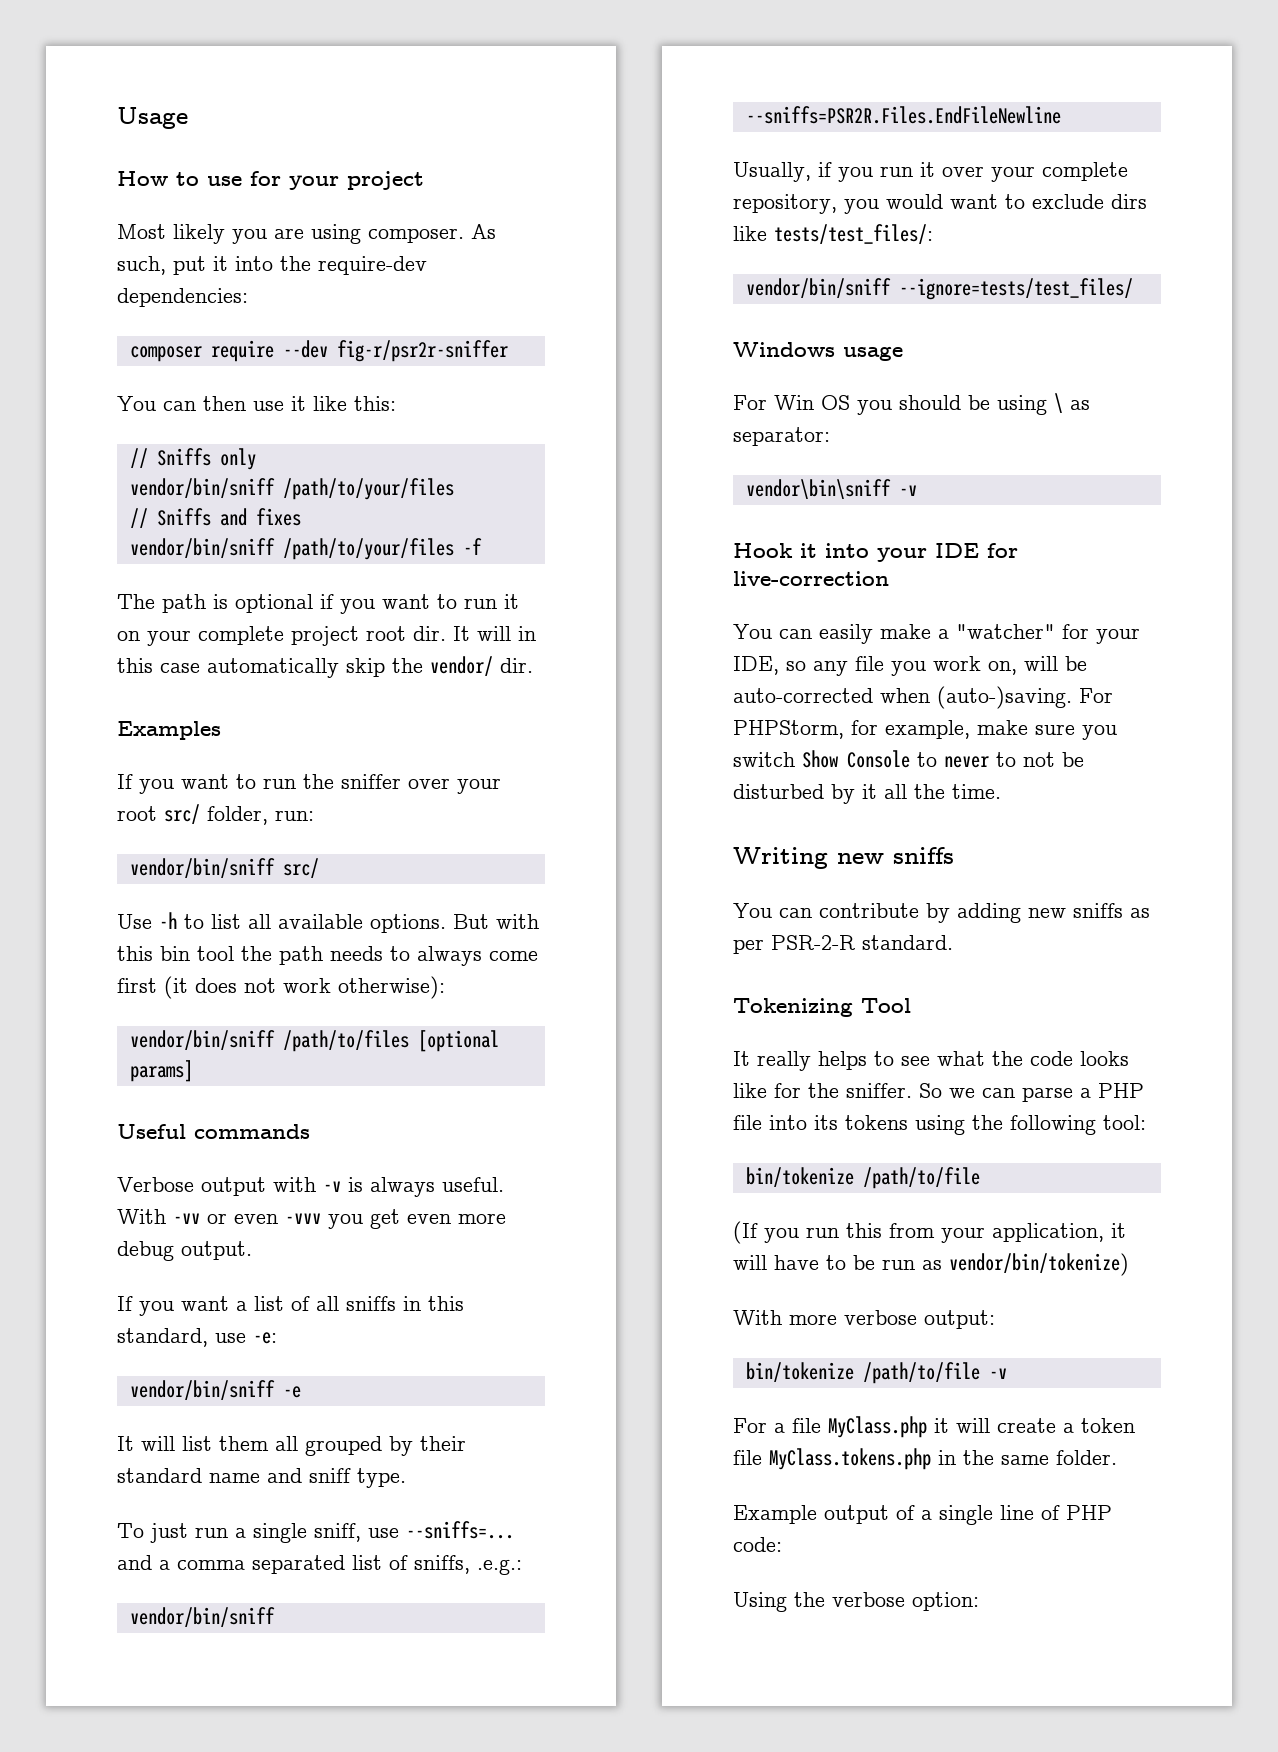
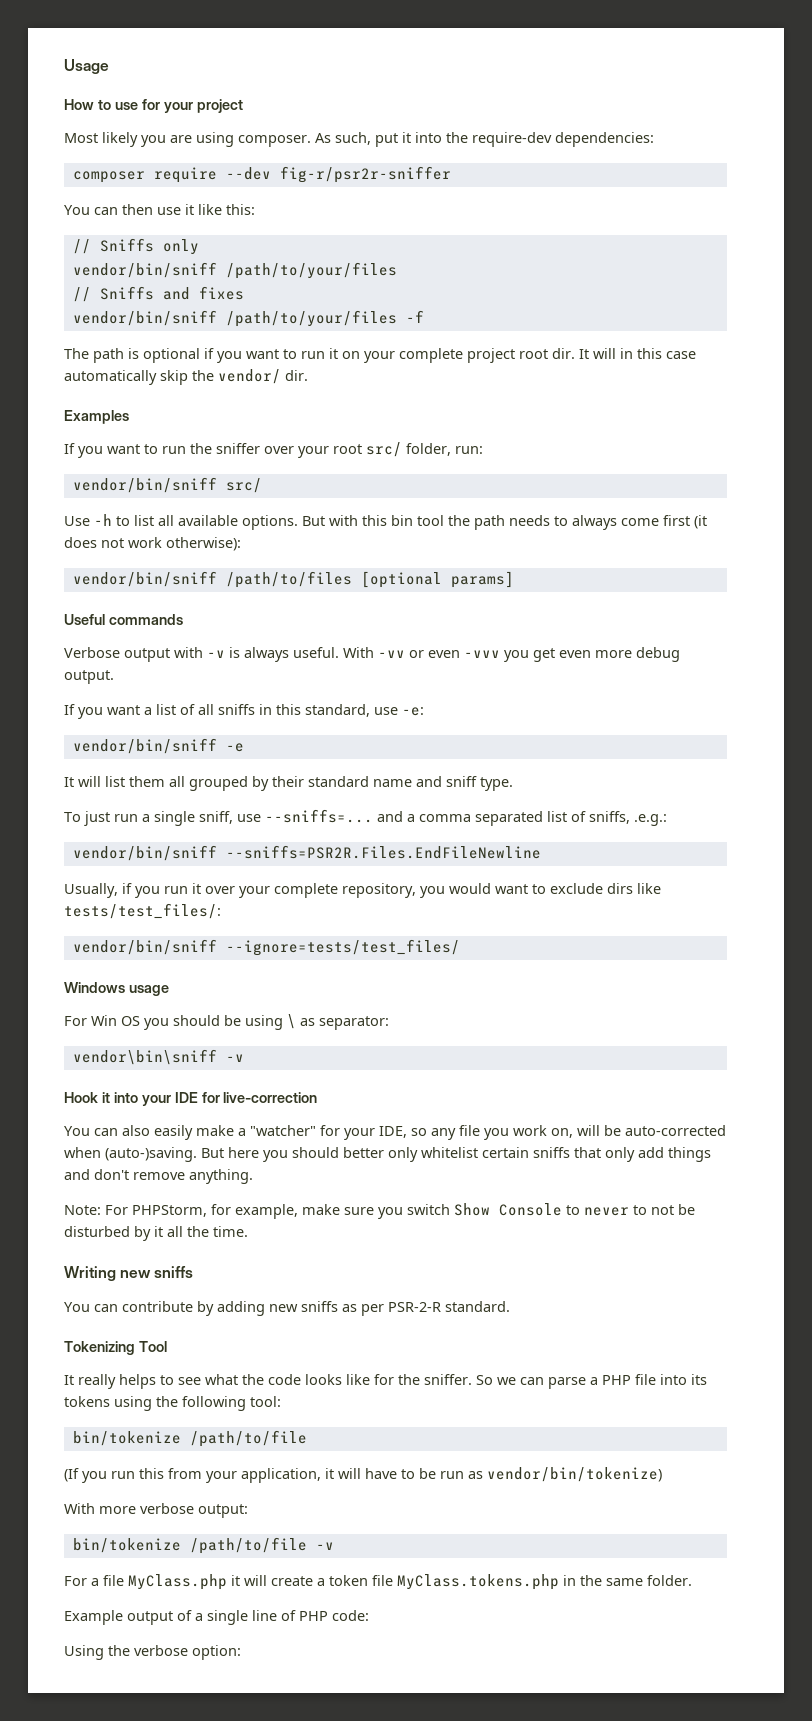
- You can easily make a "watcher" for your IDE, so any file you work on, will be auto-corrected when (auto-)saving.
+ You can also easily make a "watcher" for your IDE, so any file you work on, will be auto-corrected when (auto-)saving.
- For PHPStorm, for example, make sure you switch Show Console to never to not be disturbed by it all the time.
+ But here you should better only whitelist certain sniffs that only add things and don't remove anything.
+ Note: For PHPStorm, for example, make sure you switch Show Console to never to not be disturbed by it all the time.

